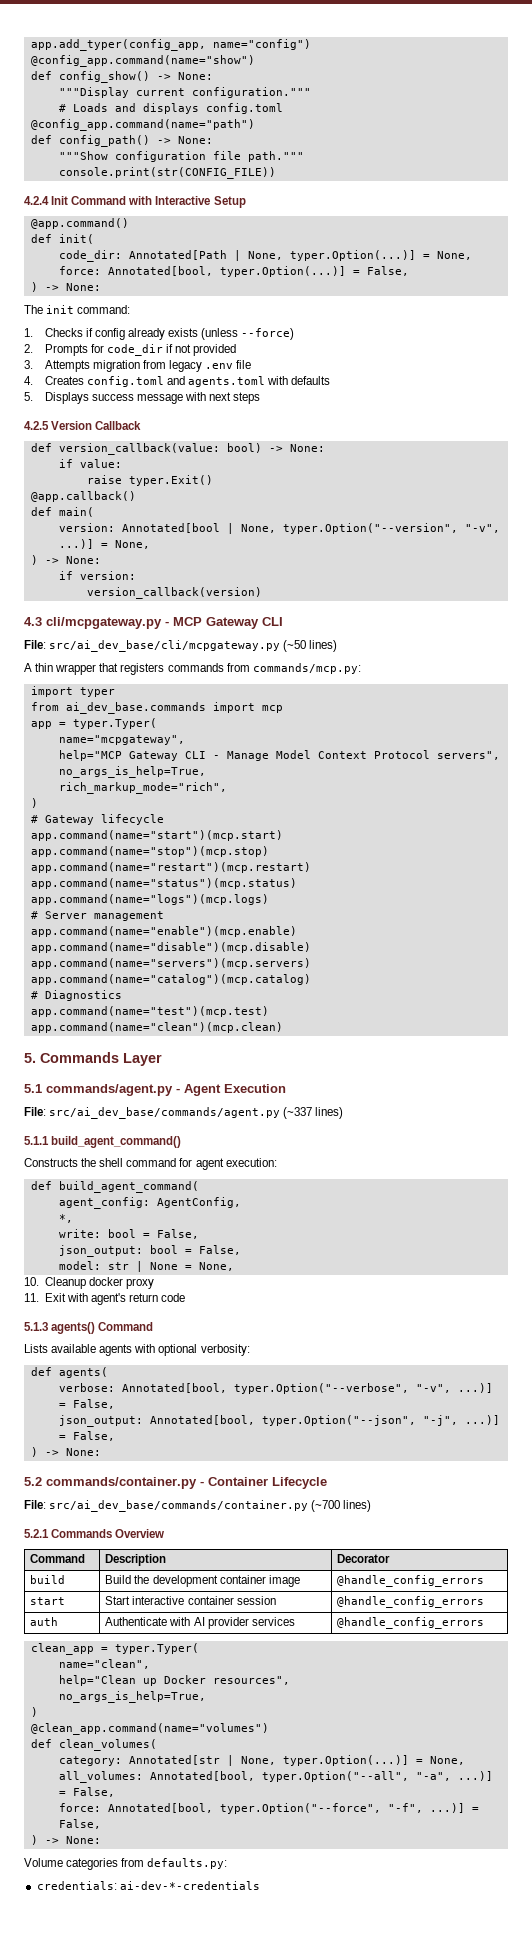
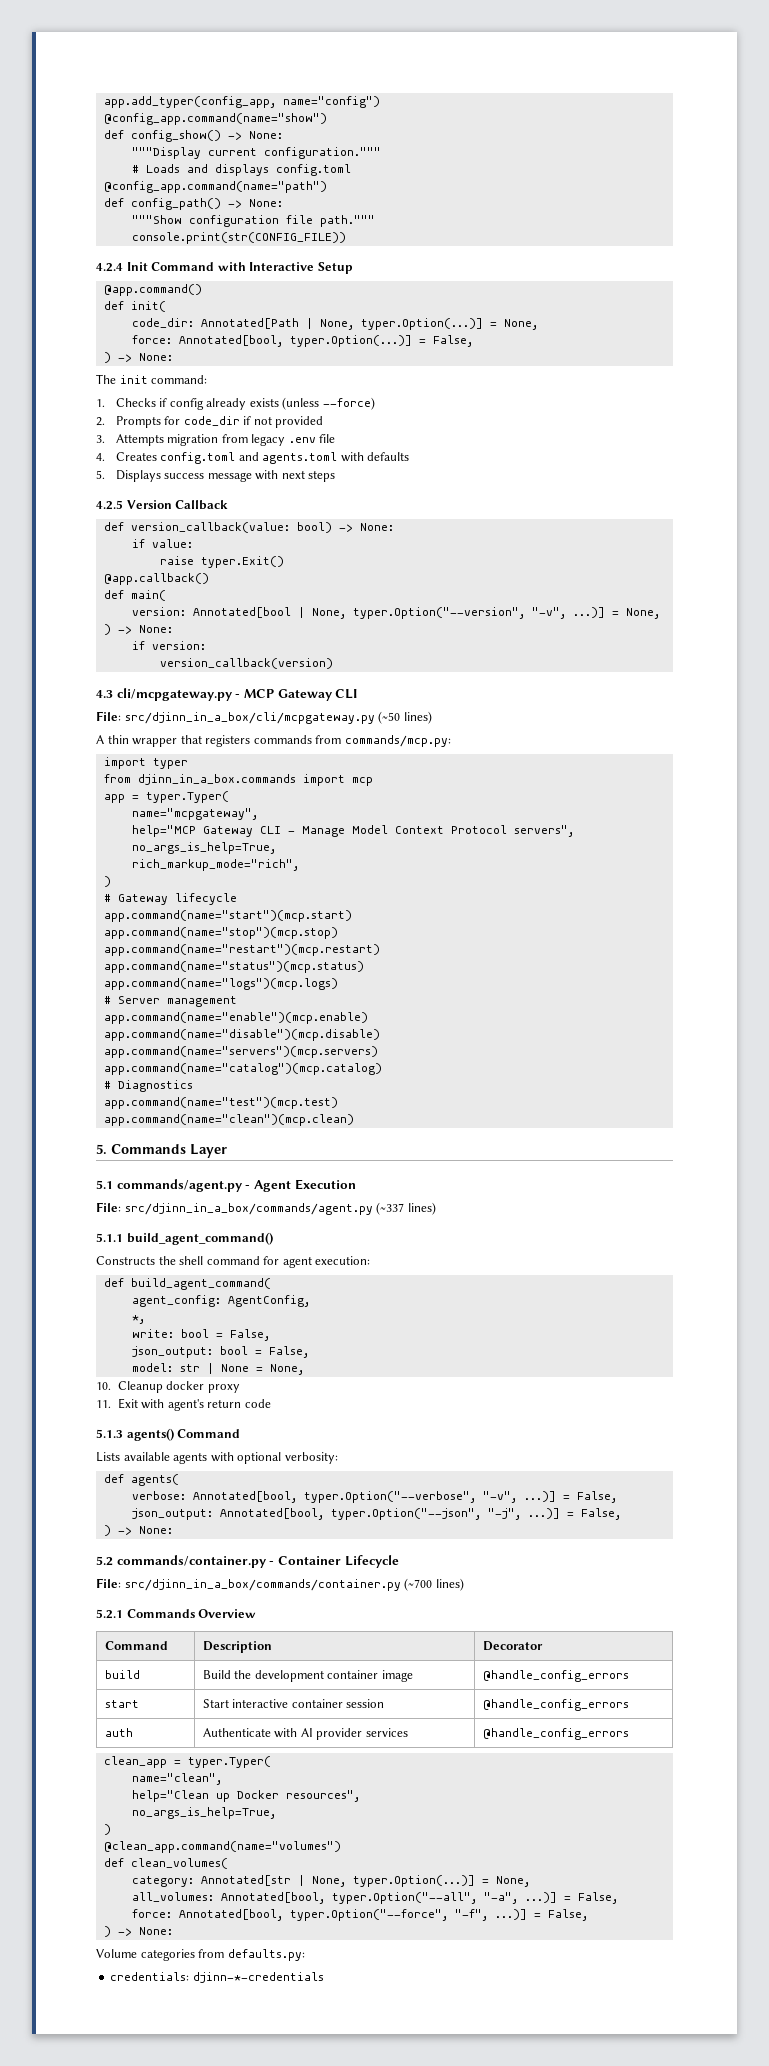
- File: src/ai_dev_base/cli/mcpgateway.py (~50 lines)
+ File: src/djinn_in_a_box/cli/mcpgateway.py (~50 lines)
- from ai_dev_base.commands import mcp
+ from djinn_in_a_box.commands import mcp
- File: src/ai_dev_base/commands/agent.py (~337 lines)
+ File: src/djinn_in_a_box/commands/agent.py (~337 lines)
- File: src/ai_dev_base/commands/container.py (~700 lines)
+ File: src/djinn_in_a_box/commands/container.py (~700 lines)
- credentials: ai-dev-*-credentials
+ credentials: djinn-*-credentials

